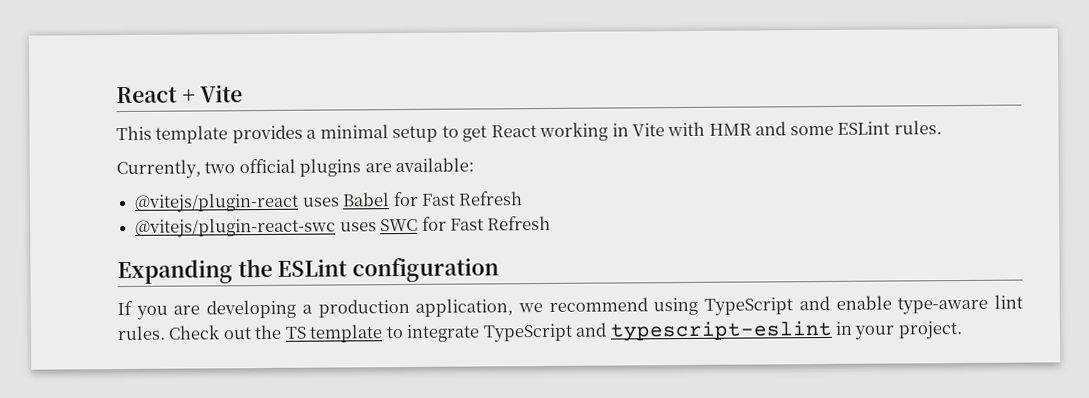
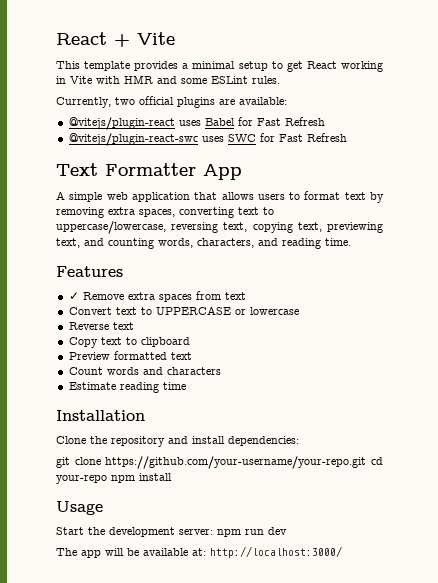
- Expanding the ESLint configuration
- If you are developing a production application, we recommend using TypeScript and enable type-aware lint rules. Check out the TS template to integrate TypeScript and typescript-eslint in your project.
+ Text Formatter App
+ A simple web application that allows users to format text by removing extra spaces, converting text to uppercase/lowercase, reversing text, copying text, previewing text, and counting words, characters, and reading time.
+ Features
+ ✓ Remove extra spaces from text
+ Convert text to UPPERCASE or lowercase
+ Reverse text
+ Copy text to clipboard
+ Preview formatted text
+ Count words and characters
+ Estimate reading time
+ Installation
+ Clone the repository and install dependencies:
+ git clone https://github.com/your-username/your-repo.git cd your-repo npm install
+ Usage
+ Start the development server: npm run dev
+ The app will be available at: http://localhost:3000/

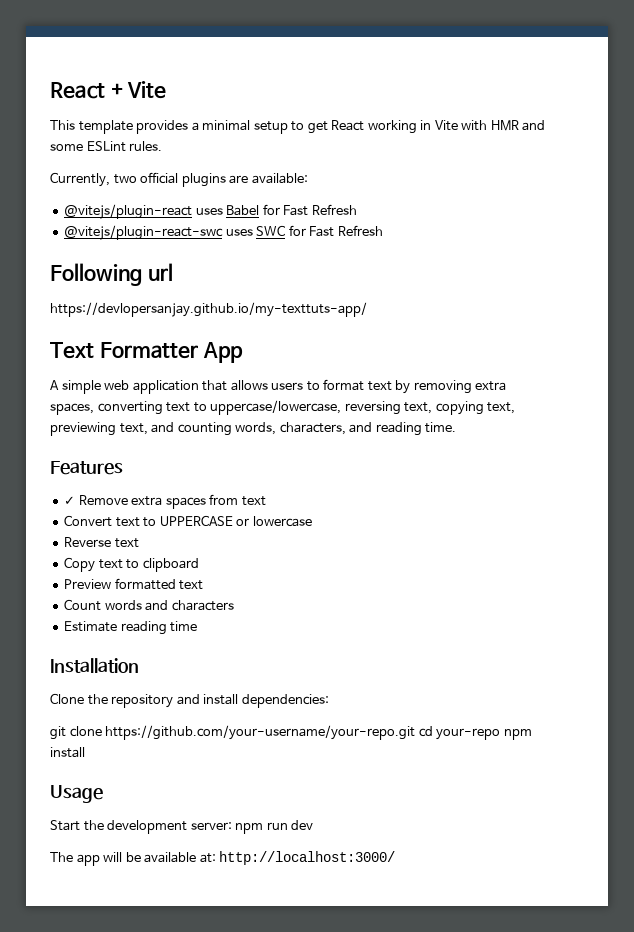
+ Following url
+ https://devlopersanjay.github.io/my-texttuts-app/

